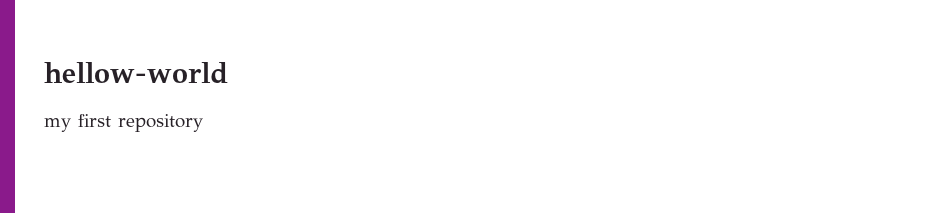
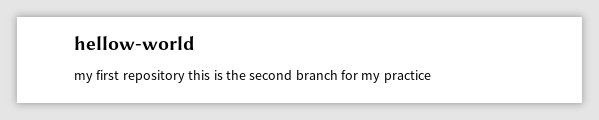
- my first repository
+ my first repository this is the second branch for my practice

